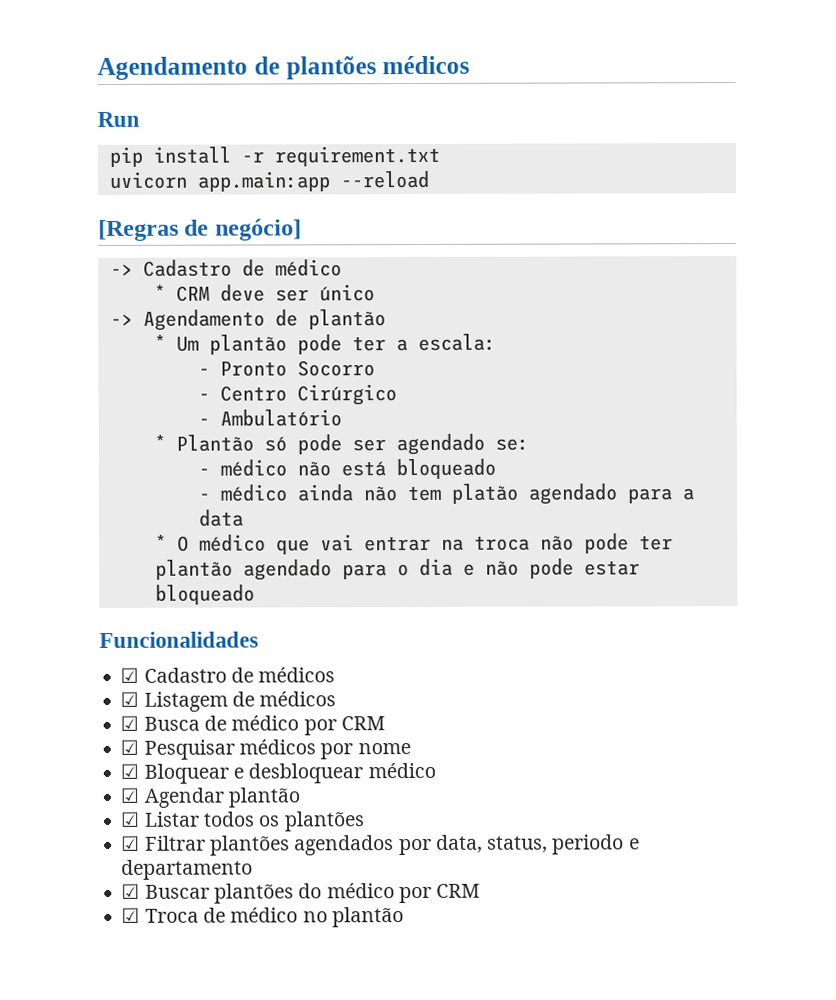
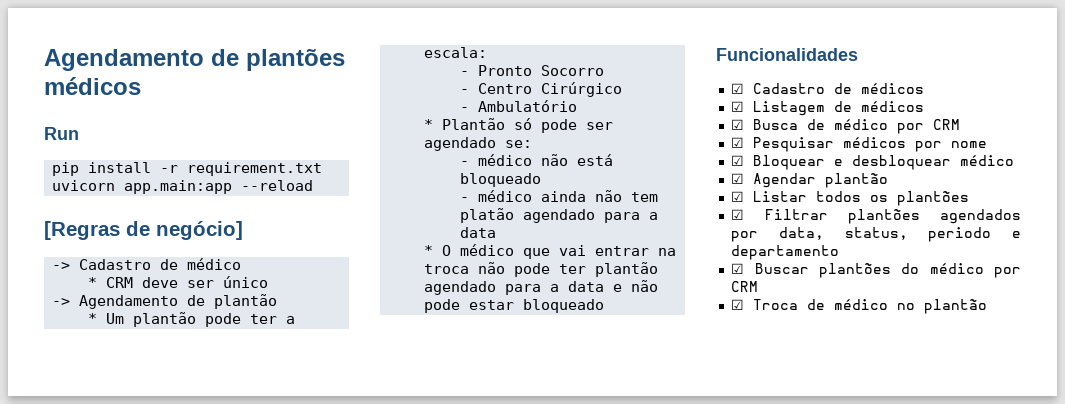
- * O médico que vai entrar na troca não pode ter plantão agendado para o dia e não pode estar bloqueado
+ * O médico que vai entrar na troca não pode ter plantão agendado para a data e não pode estar bloqueado

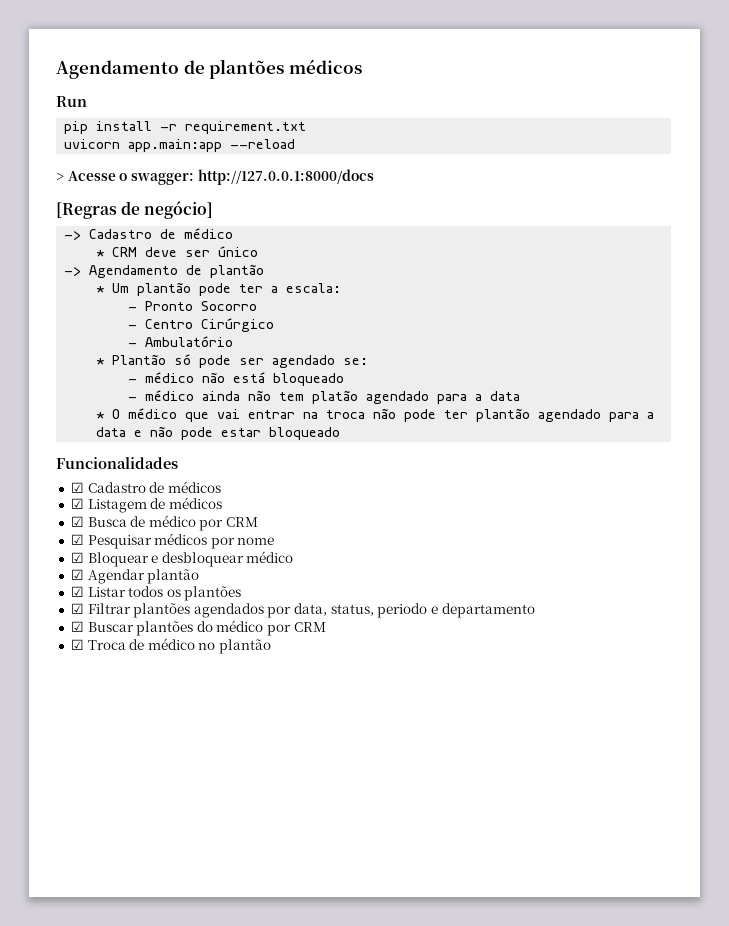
+ > Acesse o swagger: http://127.0.0.1:8000/docs

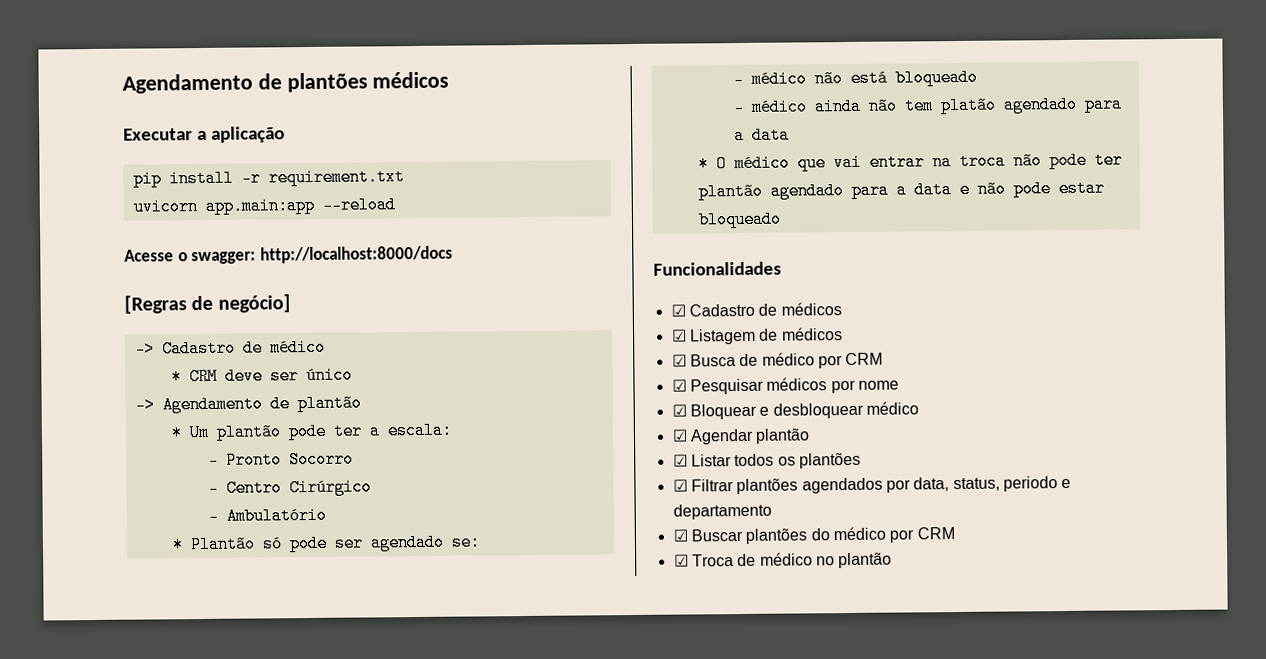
- Run
+ Executar a aplicação
- > Acesse o swagger: http://127.0.0.1:8000/docs
+ Acesse o swagger: http://localhost:8000/docs

